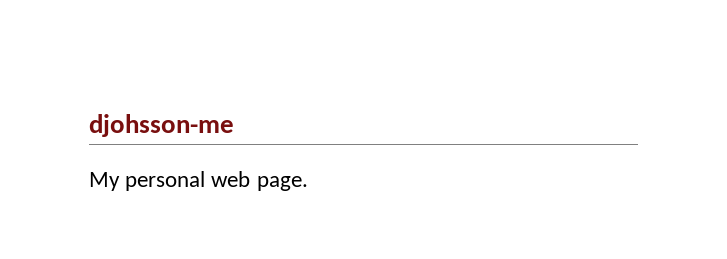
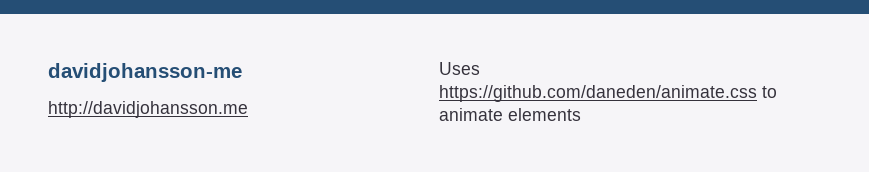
- djohsson-me
- My personal web page.
+ davidjohansson-me
+ http://davidjohansson.me
+ Uses https://github.com/daneden/animate.css to animate elements

